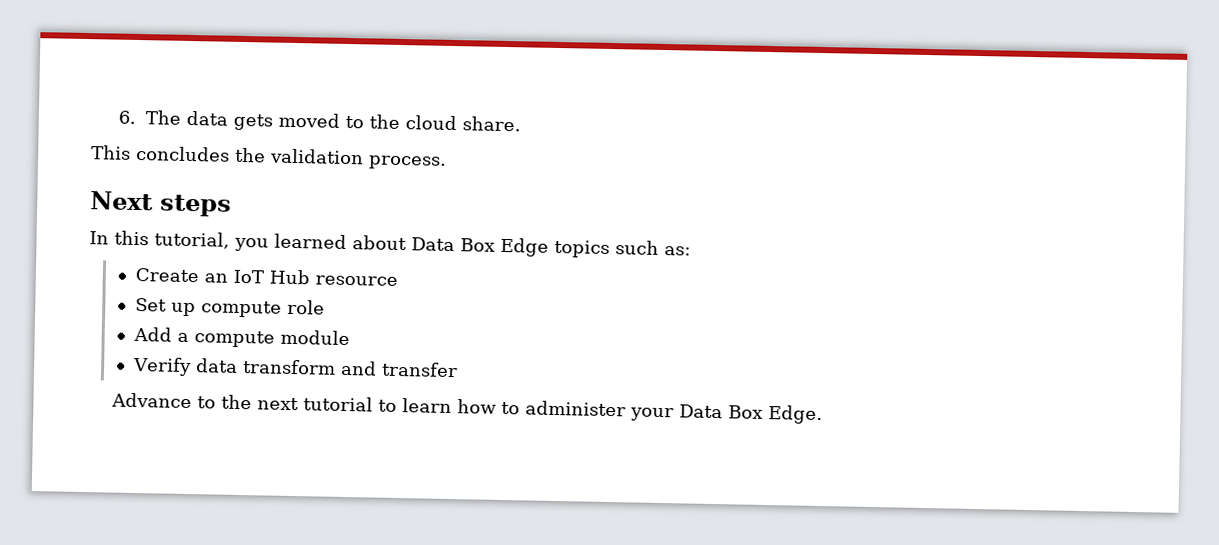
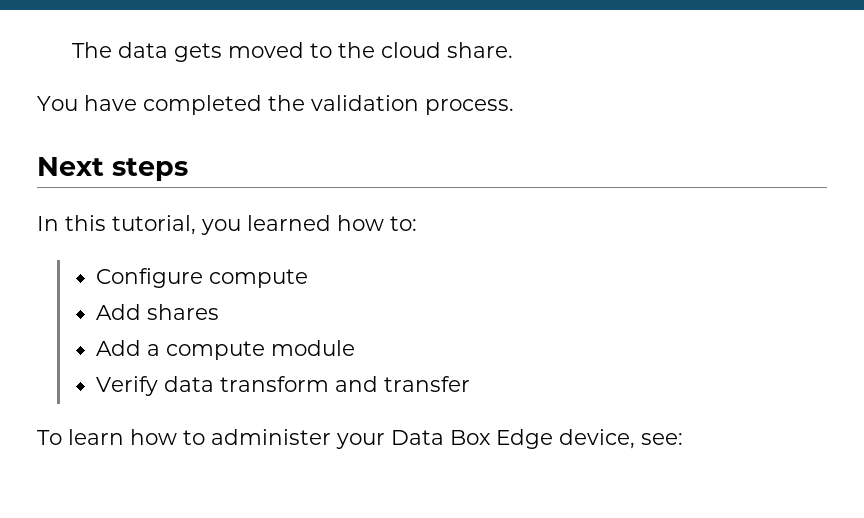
- 6. The data gets moved to the cloud share.
+ The data gets moved to the cloud share.
- This concludes the validation process.
+ You have completed the validation process.
- In this tutorial, you learned about Data Box Edge topics such as:
- Create an IoT Hub resource
- Set up compute role
+ In this tutorial, you learned how to:
+ Configure compute
+ Add shares
- Advance to the next tutorial to learn how to administer your Data Box Edge.
+ To learn how to administer your Data Box Edge device, see:

